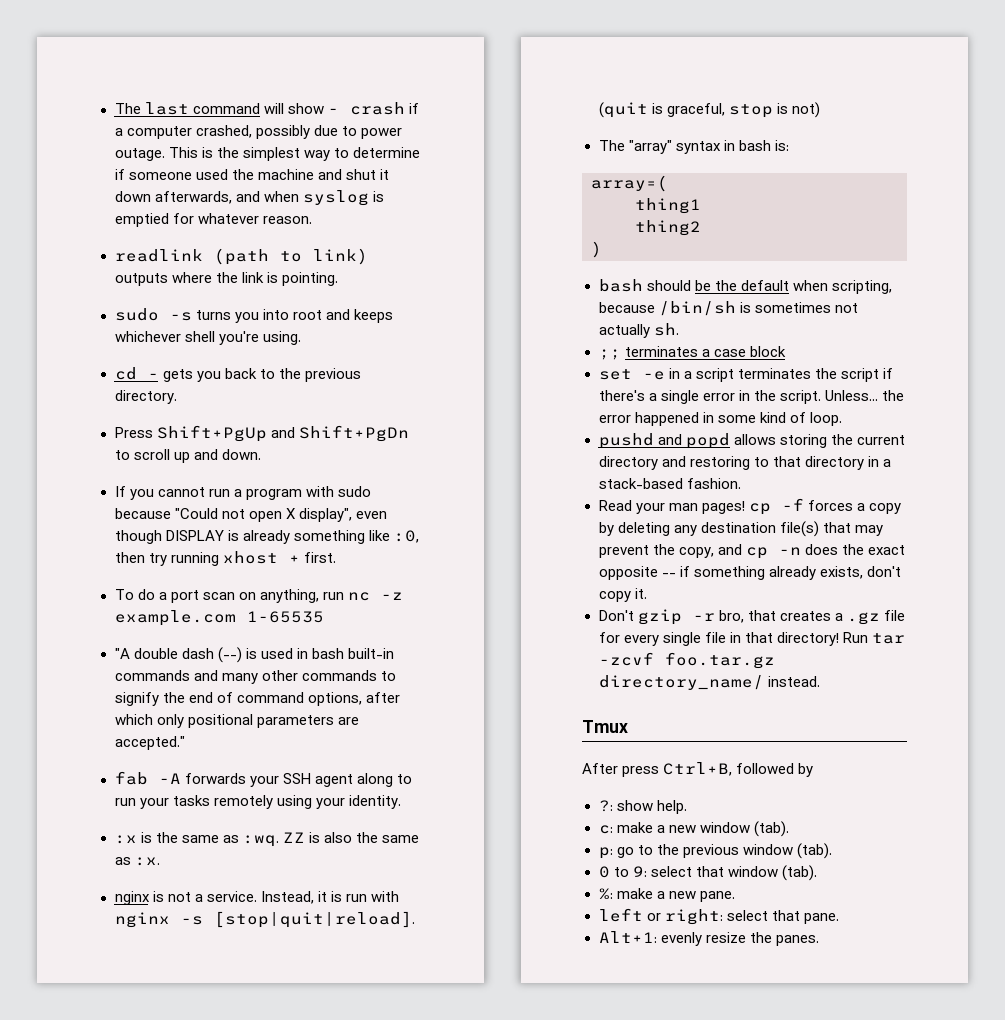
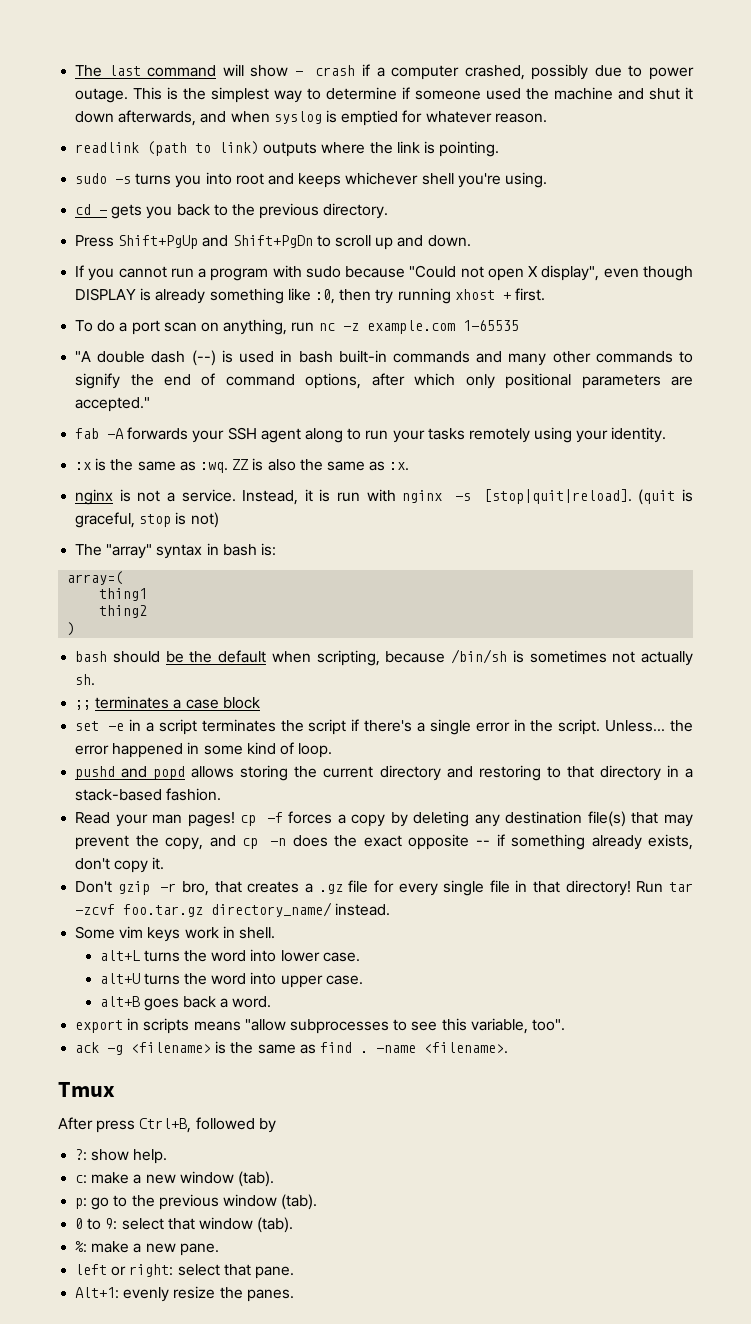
+ Some vim keys work in shell.
+ alt+L turns the word into lower case.
+ alt+U turns the word into upper case.
+ alt+B goes back a word.
+ export in scripts means "allow subprocesses to see this variable, too".
+ ack -g <filename> is the same as find . -name <filename>.

